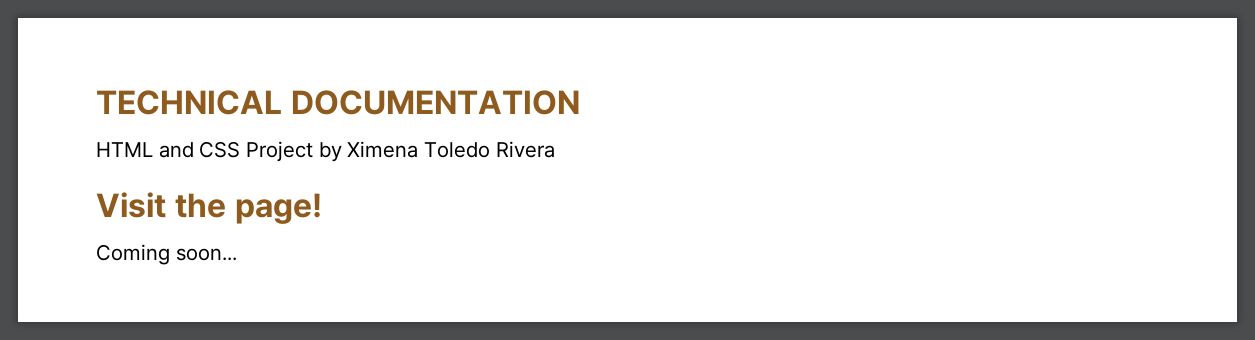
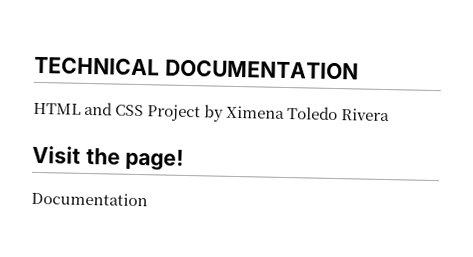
- Coming soon...
+ Documentation

